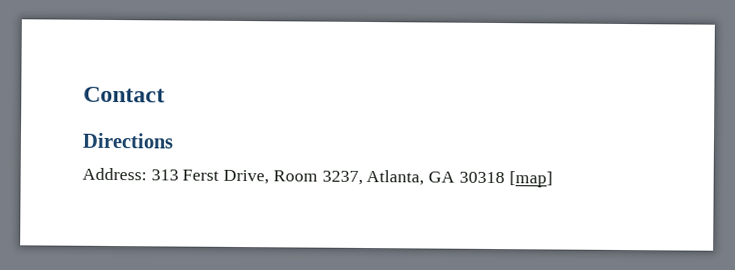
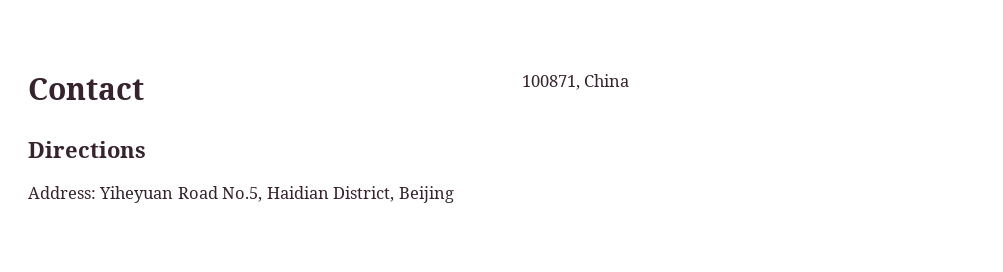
- Address: 313 Ferst Drive, Room 3237, Atlanta, GA 30318 [map]
+ Address: Yiheyuan Road No.5, Haidian District, Beijing 100871, China

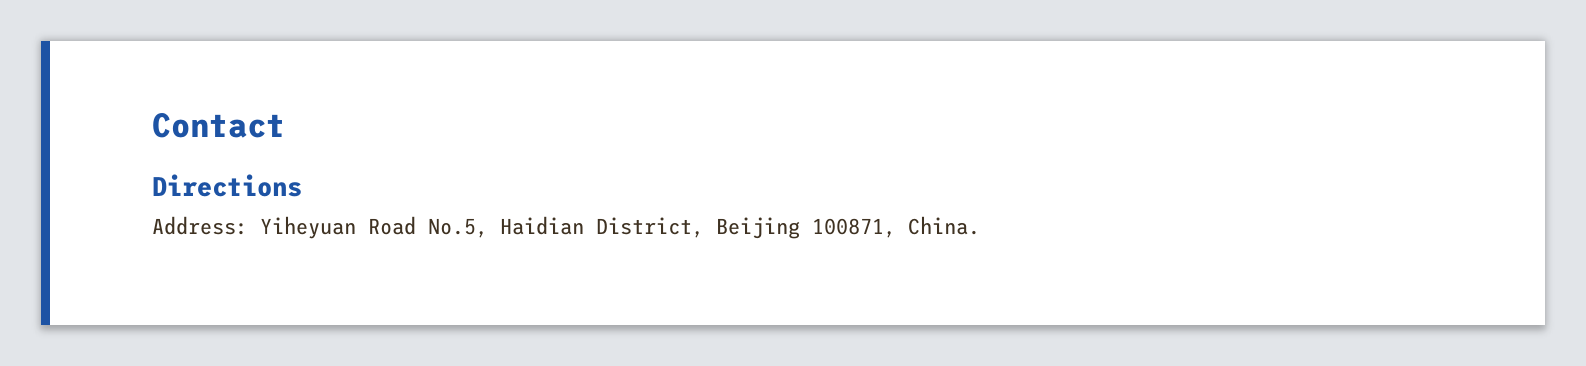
- Address: Yiheyuan Road No.5, Haidian District, Beijing 100871, China
+ Address: Yiheyuan Road No.5, Haidian District, Beijing 100871, China.

